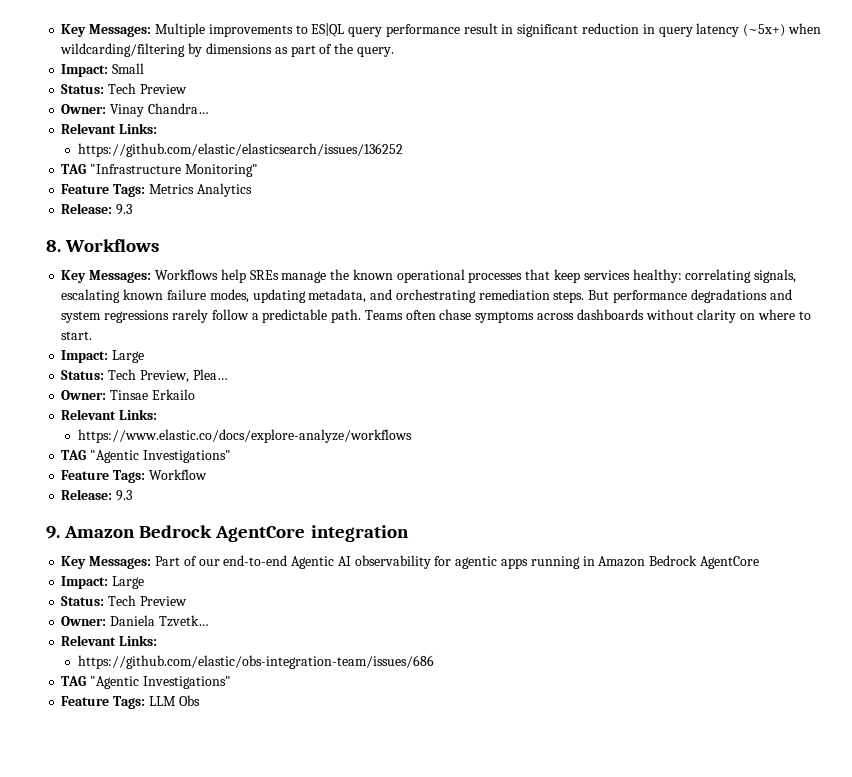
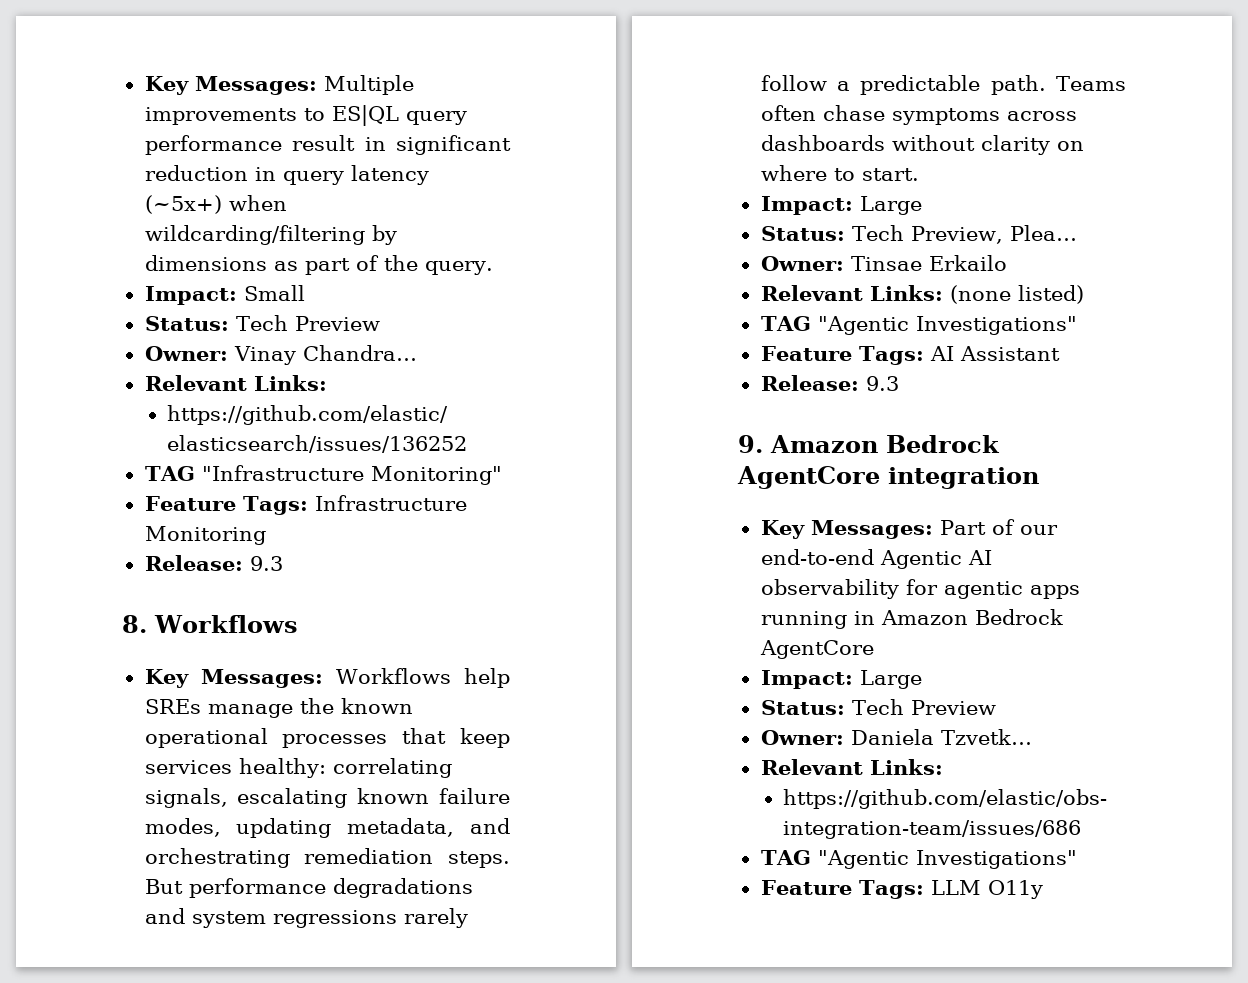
- Feature Tags: Metrics Analytics
+ Feature Tags: Infrastructure Monitoring
  Owner: Tinsae Erkailo
- Relevant Links:
- https://www.elastic.co/docs/explore-analyze/workflows
+ Relevant Links: (none listed)
  TAG "Agentic Investigations"
- Feature Tags: Workflow
+ Feature Tags: AI Assistant
- Feature Tags: LLM Obs
+ Feature Tags: LLM O11y

